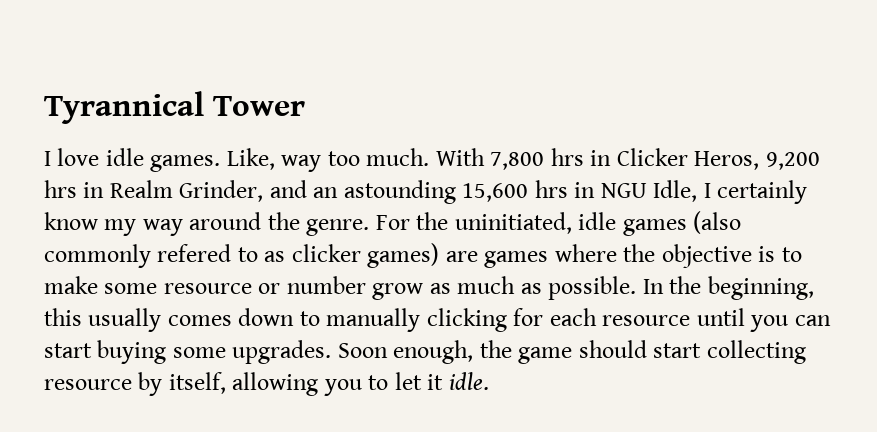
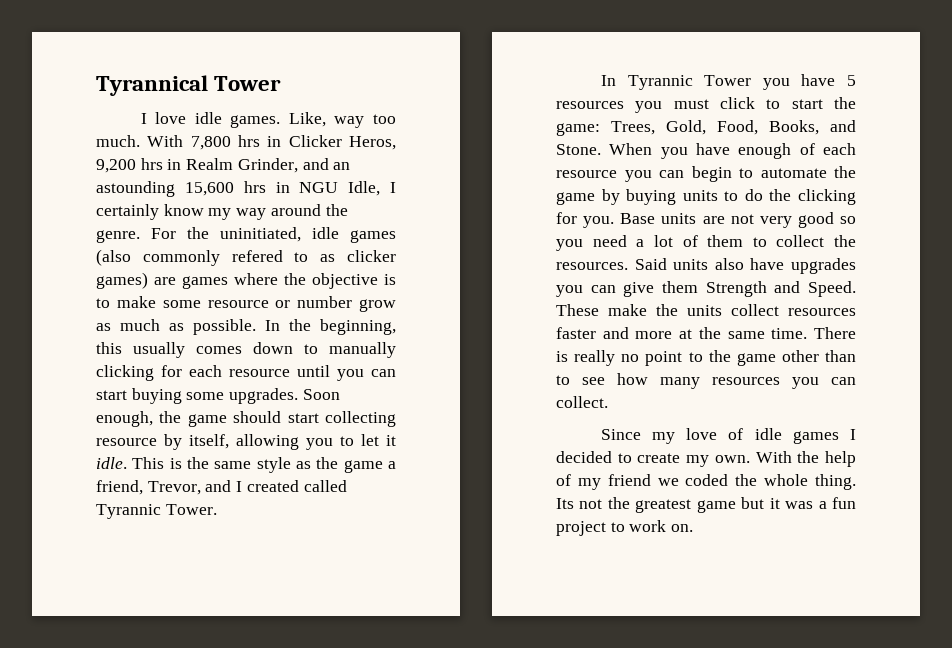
+ This is the same style as the game a friend, Trevor, and I created called Tyrannic Tower.
+ In Tyrannic Tower you have 5 resources you must click to start the game: Trees, Gold, Food, Books, and Stone. When you have enough of each resource you can begin to automate the game by buying units to do the clicking for you. Base units are not very good so you need a lot of them to collect the resources. Said units also have upgrades you can give them Strength and Speed. These make the units collect resources faster and more at the same time. There is really no point to the game other than to see how many resources you can collect.
+ Since my love of idle games I decided to create my own. With the help of my friend we coded the whole thing. Its not the greatest game but it was a fun project to work on.

